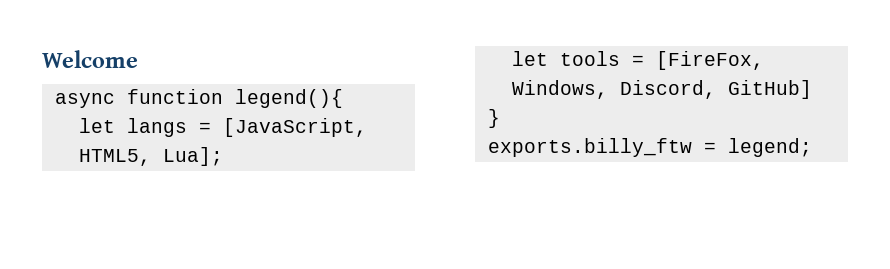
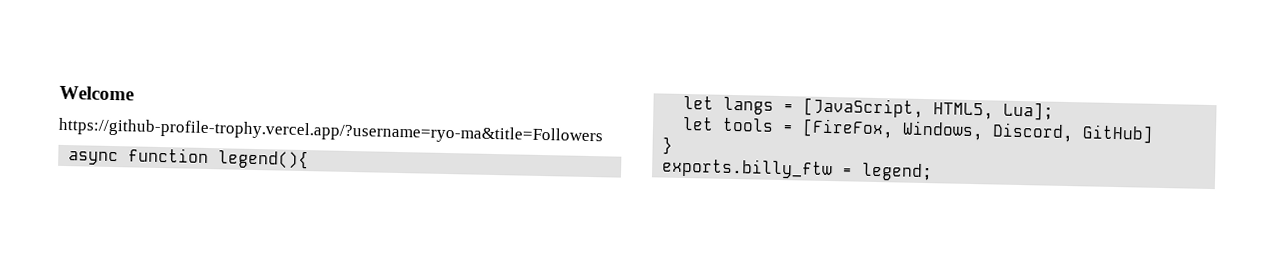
+ https://github-profile-trophy.vercel.app/?username=ryo-ma&title=Followers

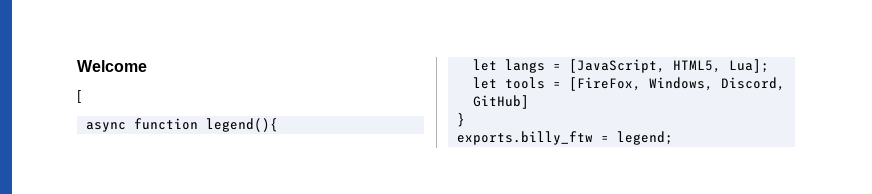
- https://github-profile-trophy.vercel.app/?username=ryo-ma&title=Followers
+ [

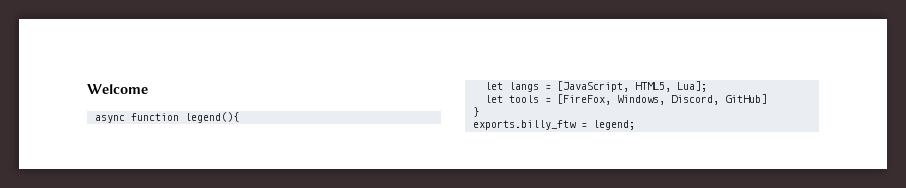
- [

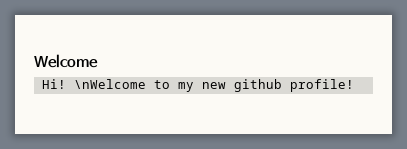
- async function legend(){
- let langs = [JavaScript, HTML5, Lua];
- let tools = [FireFox, Windows, Discord, GitHub]
- }
- exports.billy_ftw = legend;
+ Hi! \nWelcome to my new github profile!

